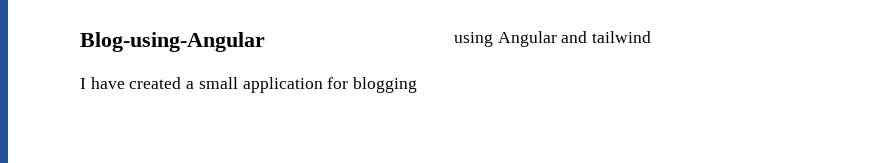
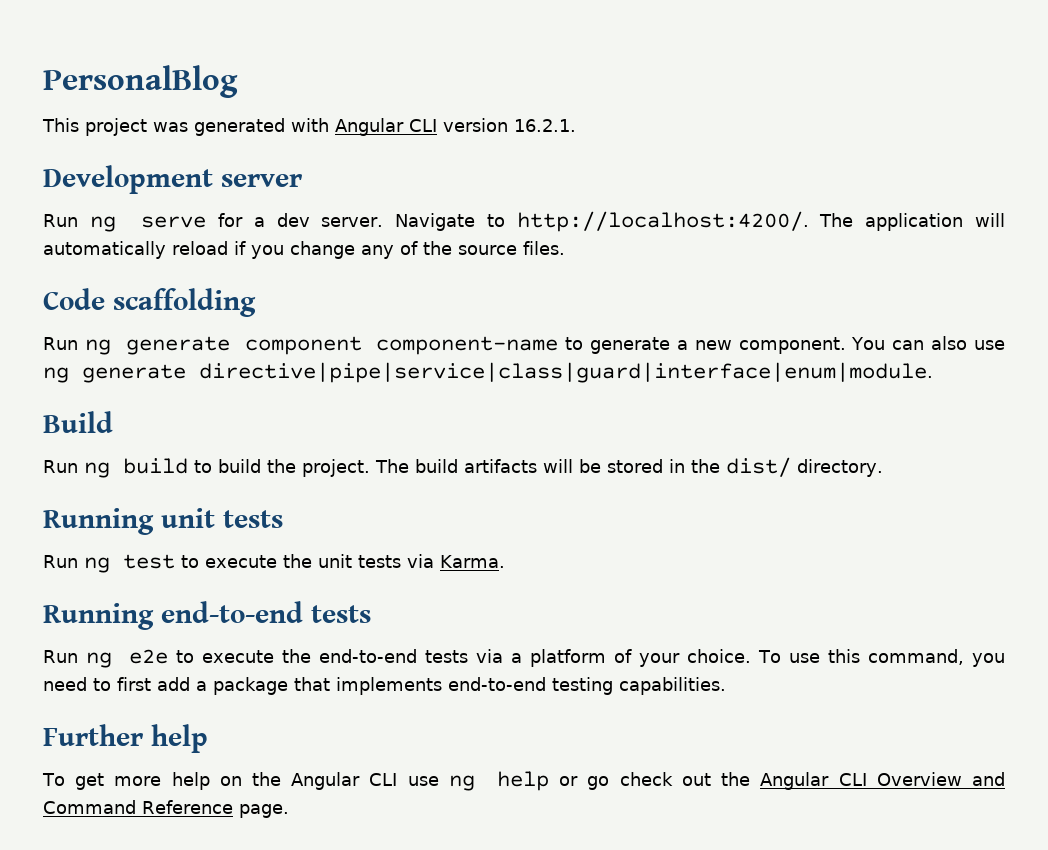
- Blog-using-Angular
- I have created a small application for blogging using Angular and tailwind
+ PersonalBlog
+ This project was generated with Angular CLI version 16.2.1.
+ Development server
+ Run ng serve for a dev server. Navigate to http://localhost:4200/. The application will automatically reload if you change any of the source files.
+ Code scaffolding
+ Run ng generate component component-name to generate a new component. You can also use ng generate directive|pipe|service|class|guard|interface|enum|module.
+ Build
+ Run ng build to build the project. The build artifacts will be stored in the dist/ directory.
+ Running unit tests
+ Run ng test to execute the unit tests via Karma.
+ Running end-to-end tests
+ Run ng e2e to execute the end-to-end tests via a platform of your choice. To use this command, you need to first add a package that implements end-to-end testing capabilities.
+ Further help
+ To get more help on the Angular CLI use ng help or go check out the Angular CLI Overview and Command Reference page.

